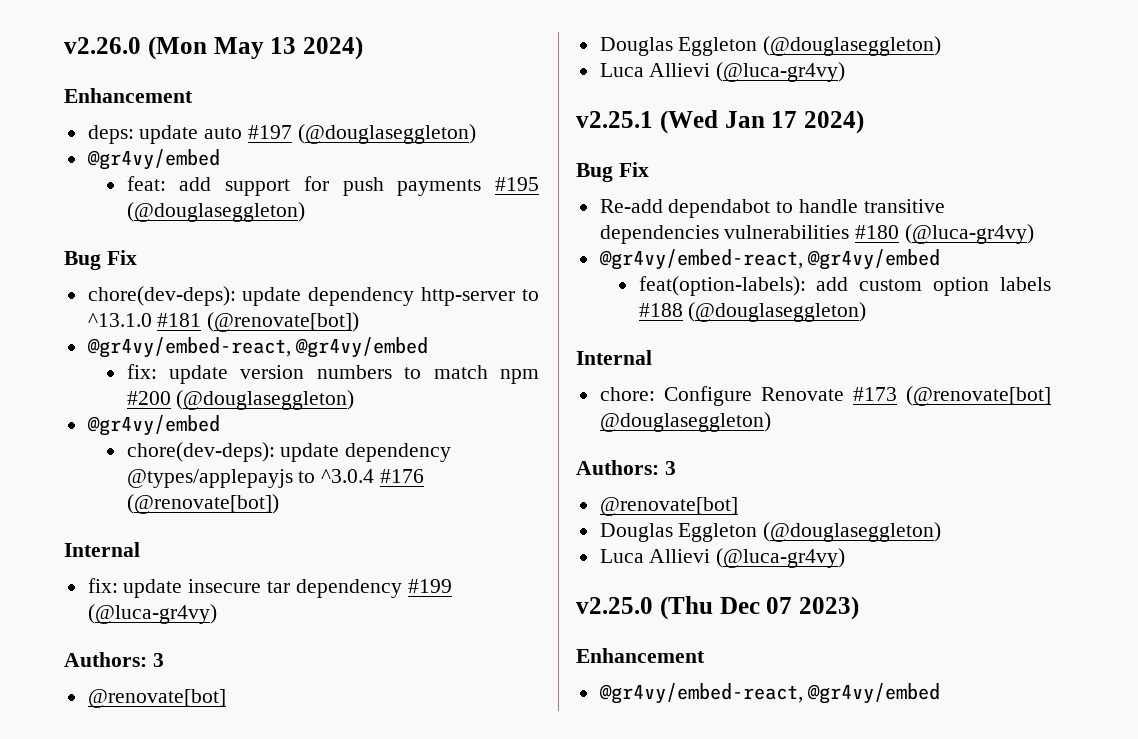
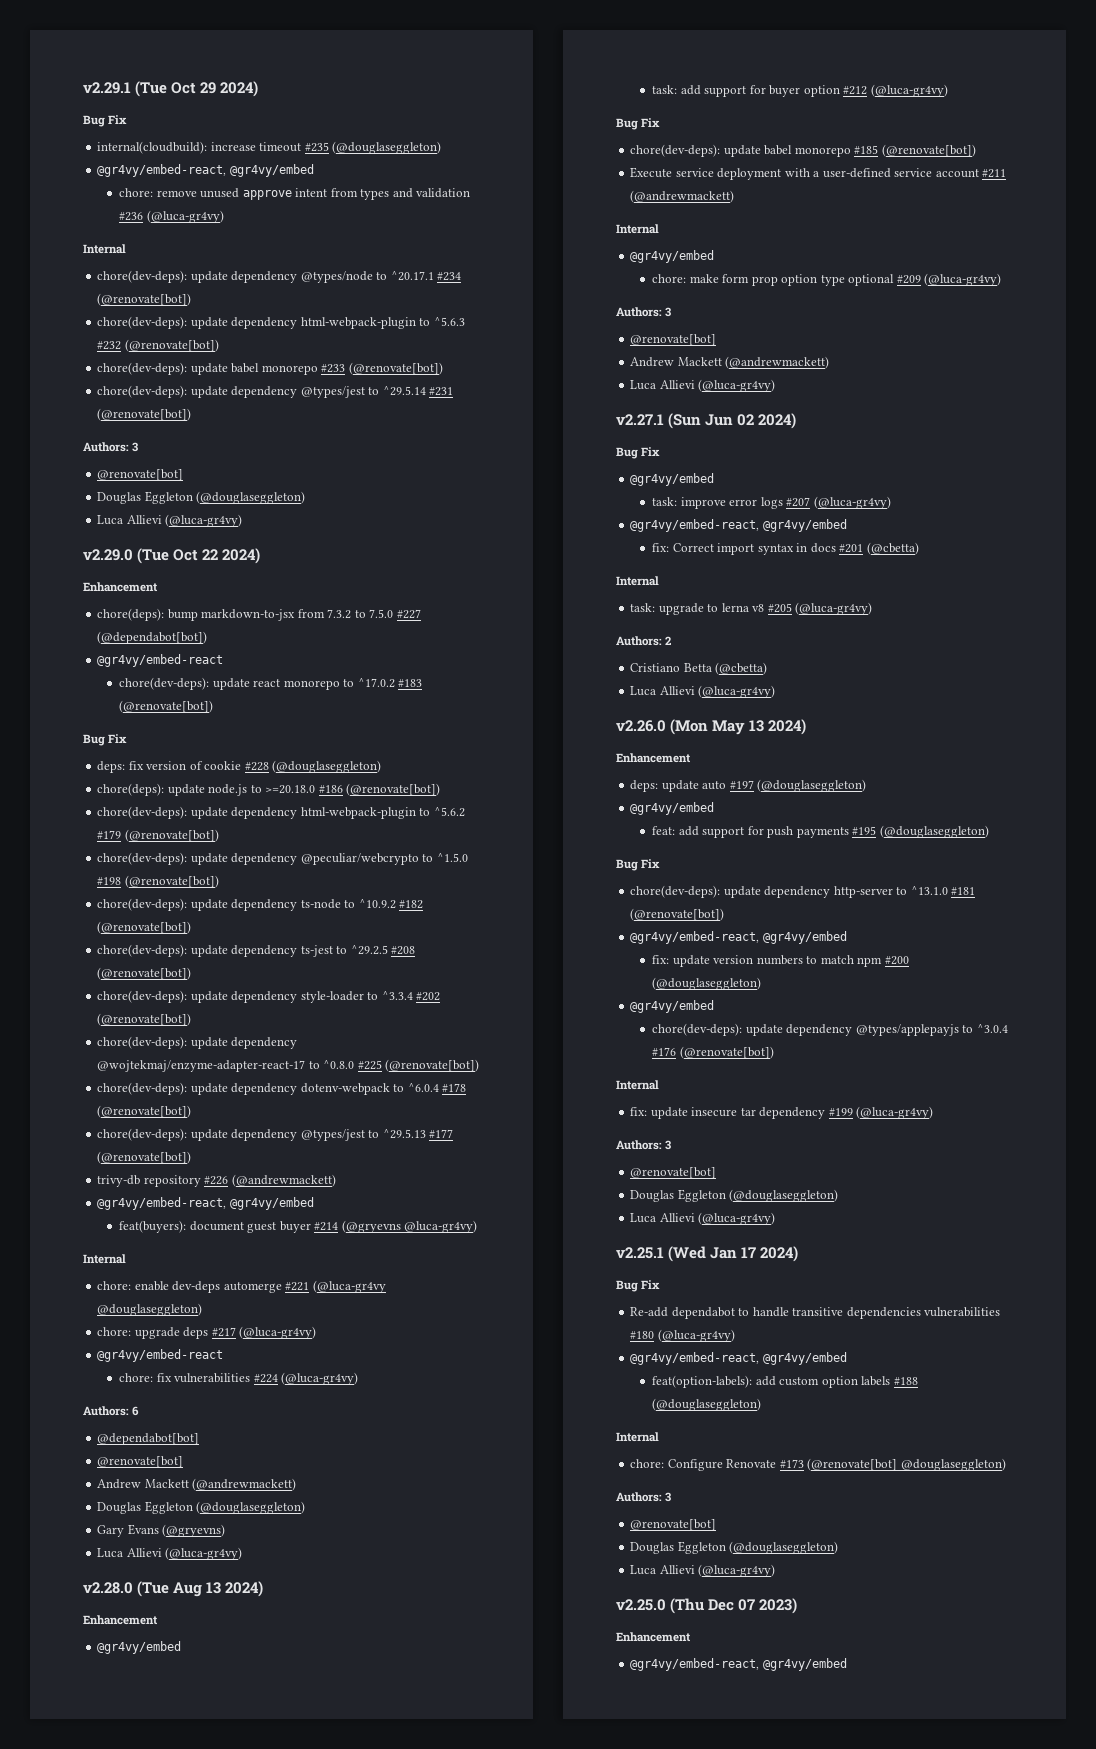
+ v2.29.1 (Tue Oct 29 2024)
+ Bug Fix
+ internal(cloudbuild): increase timeout #235 (@douglaseggleton)
+ @gr4vy/embed-react, @gr4vy/embed
+ chore: remove unused approve intent from types and validation #236 (@luca-gr4vy)
+ Internal
+ chore(dev-deps): update dependency @types/node to ^20.17.1 #234 (@renovate[bot])
+ chore(dev-deps): update dependency html-webpack-plugin to ^5.6.3 #232 (@renovate[bot])
+ chore(dev-deps): update babel monorepo #233 (@renovate[bot])
+ chore(dev-deps): update dependency @types/jest to ^29.5.14 #231 (@renovate[bot])
+ Authors: 3
+ @renovate[bot]
+ Douglas Eggleton (@douglaseggleton)
+ Luca Allievi (@luca-gr4vy)
+ v2.29.0 (Tue Oct 22 2024)
+ Enhancement
+ chore(deps): bump markdown-to-jsx from 7.3.2 to 7.5.0 #227 (@dependabot[bot])
+ @gr4vy/embed-react
+ chore(dev-deps): update react monorepo to ^17.0.2 #183 (@renovate[bot])
+ Bug Fix
+ deps: fix version of cookie #228 (@douglaseggleton)
+ chore(deps): update node.js to >=20.18.0 #186 (@renovate[bot])
+ chore(dev-deps): update dependency html-webpack-plugin to ^5.6.2 #179 (@renovate[bot])
+ chore(dev-deps): update dependency @peculiar/webcrypto to ^1.5.0 #198 (@renovate[bot])
+ chore(dev-deps): update dependency ts-node to ^10.9.2 #182 (@renovate[bot])
+ chore(dev-deps): update dependency ts-jest to ^29.2.5 #208 (@renovate[bot])
+ chore(dev-deps): update dependency style-loader to ^3.3.4 #202 (@renovate[bot])
+ chore(dev-deps): update dependency @wojtekmaj/enzyme-adapter-react-17 to ^0.8.0 #225 (@renovate[bot])
+ chore(dev-deps): update dependency dotenv-webpack to ^6.0.4 #178 (@renovate[bot])
+ chore(dev-deps): update dependency @types/jest to ^29.5.13 #177 (@renovate[bot])
+ trivy-db repository #226 (@andrewmackett)
+ @gr4vy/embed-react, @gr4vy/embed
+ feat(buyers): document guest buyer #214 (@gryevns @luca-gr4vy)
+ Internal
+ chore: enable dev-deps automerge #221 (@luca-gr4vy @douglaseggleton)
+ chore: upgrade deps #217 (@luca-gr4vy)
+ @gr4vy/embed-react
+ chore: fix vulnerabilities #224 (@luca-gr4vy)
+ Authors: 6
+ @dependabot[bot]
+ @renovate[bot]
+ Andrew Mackett (@andrewmackett)
+ Douglas Eggleton (@douglaseggleton)
+ Gary Evans (@gryevns)
+ Luca Allievi (@luca-gr4vy)
+ v2.28.0 (Tue Aug 13 2024)
+ Enhancement
+ @gr4vy/embed
+ task: add support for buyer option #212 (@luca-gr4vy)
+ Bug Fix
+ chore(dev-deps): update babel monorepo #185 (@renovate[bot])
+ Execute service deployment with a user-defined service account #211 (@andrewmackett)
+ Internal
+ @gr4vy/embed
+ chore: make form prop option type optional #209 (@luca-gr4vy)
+ Authors: 3
+ @renovate[bot]
+ Andrew Mackett (@andrewmackett)
+ Luca Allievi (@luca-gr4vy)
+ v2.27.1 (Sun Jun 02 2024)
+ Bug Fix
+ @gr4vy/embed
+ task: improve error logs #207 (@luca-gr4vy)
+ @gr4vy/embed-react, @gr4vy/embed
+ fix: Correct import syntax in docs #201 (@cbetta)
+ Internal
+ task: upgrade to lerna v8 #205 (@luca-gr4vy)
+ Authors: 2
+ Cristiano Betta (@cbetta)
+ Luca Allievi (@luca-gr4vy)

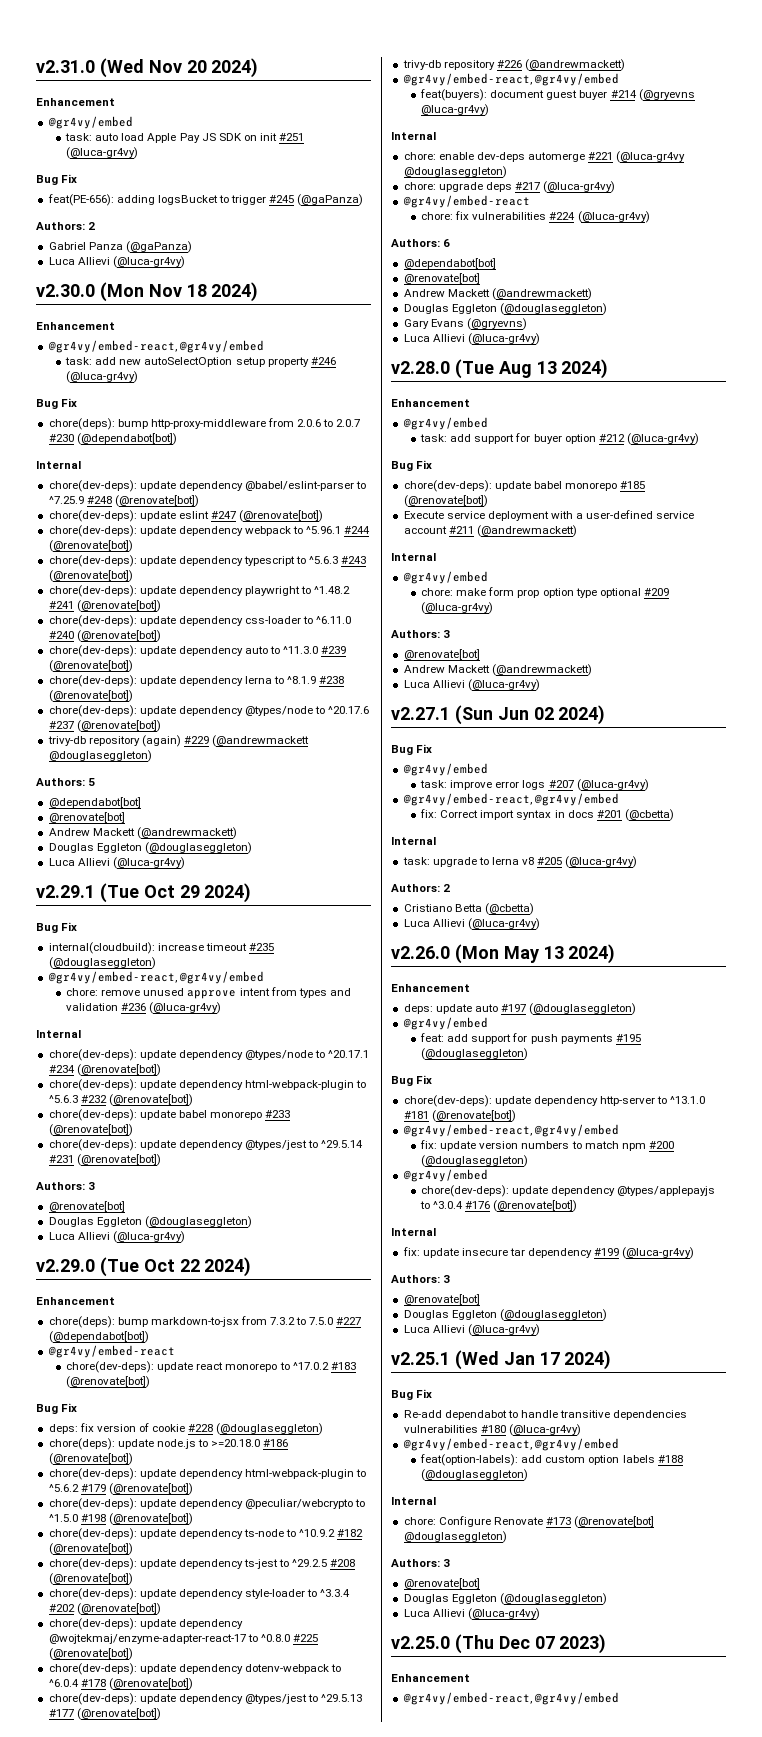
+ v2.31.0 (Wed Nov 20 2024)
+ Enhancement
+ @gr4vy/embed
+ task: auto load Apple Pay JS SDK on init #251 (@luca-gr4vy)
+ Bug Fix
+ feat(PE-656): adding logsBucket to trigger #245 (@gaPanza)
+ Authors: 2
+ Gabriel Panza (@gaPanza)
+ Luca Allievi (@luca-gr4vy)
+ v2.30.0 (Mon Nov 18 2024)
+ Enhancement
+ @gr4vy/embed-react, @gr4vy/embed
+ task: add new autoSelectOption setup property #246 (@luca-gr4vy)
+ Bug Fix
+ chore(deps): bump http-proxy-middleware from 2.0.6 to 2.0.7 #230 (@dependabot[bot])
+ Internal
+ chore(dev-deps): update dependency @babel/eslint-parser to ^7.25.9 #248 (@renovate[bot])
+ chore(dev-deps): update eslint #247 (@renovate[bot])
+ chore(dev-deps): update dependency webpack to ^5.96.1 #244 (@renovate[bot])
+ chore(dev-deps): update dependency typescript to ^5.6.3 #243 (@renovate[bot])
+ chore(dev-deps): update dependency playwright to ^1.48.2 #241 (@renovate[bot])
+ chore(dev-deps): update dependency css-loader to ^6.11.0 #240 (@renovate[bot])
+ chore(dev-deps): update dependency auto to ^11.3.0 #239 (@renovate[bot])
+ chore(dev-deps): update dependency lerna to ^8.1.9 #238 (@renovate[bot])
+ chore(dev-deps): update dependency @types/node to ^20.17.6 #237 (@renovate[bot])
+ trivy-db repository (again) #229 (@andrewmackett @douglaseggleton)
+ Authors: 5
+ @dependabot[bot]
+ @renovate[bot]
+ Andrew Mackett (@andrewmackett)
+ Douglas Eggleton (@douglaseggleton)
+ Luca Allievi (@luca-gr4vy)

